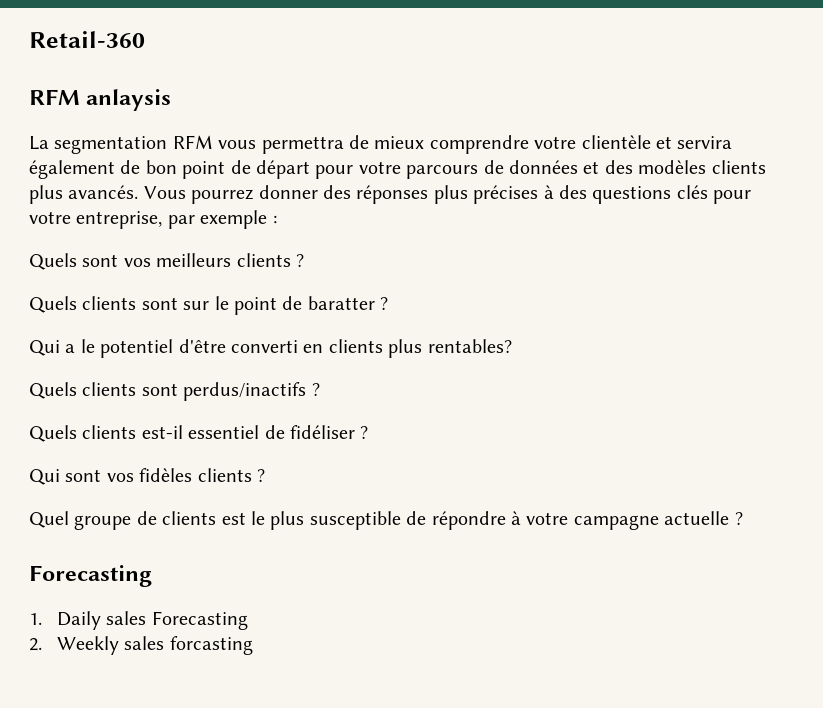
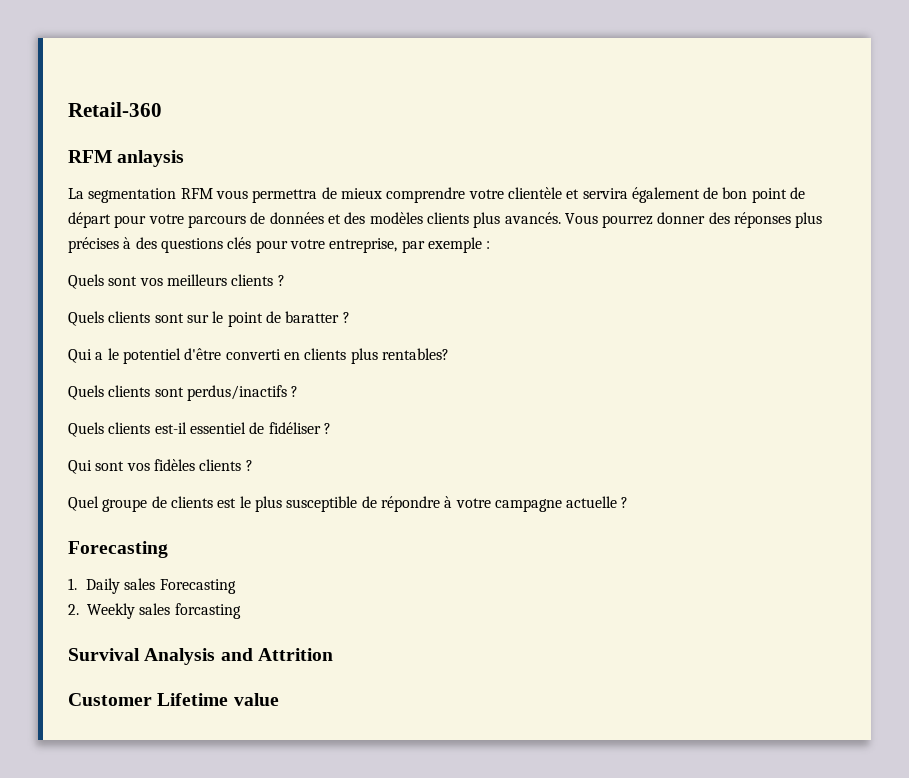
+ Survival Analysis and Attrition
+ Customer Lifetime value

